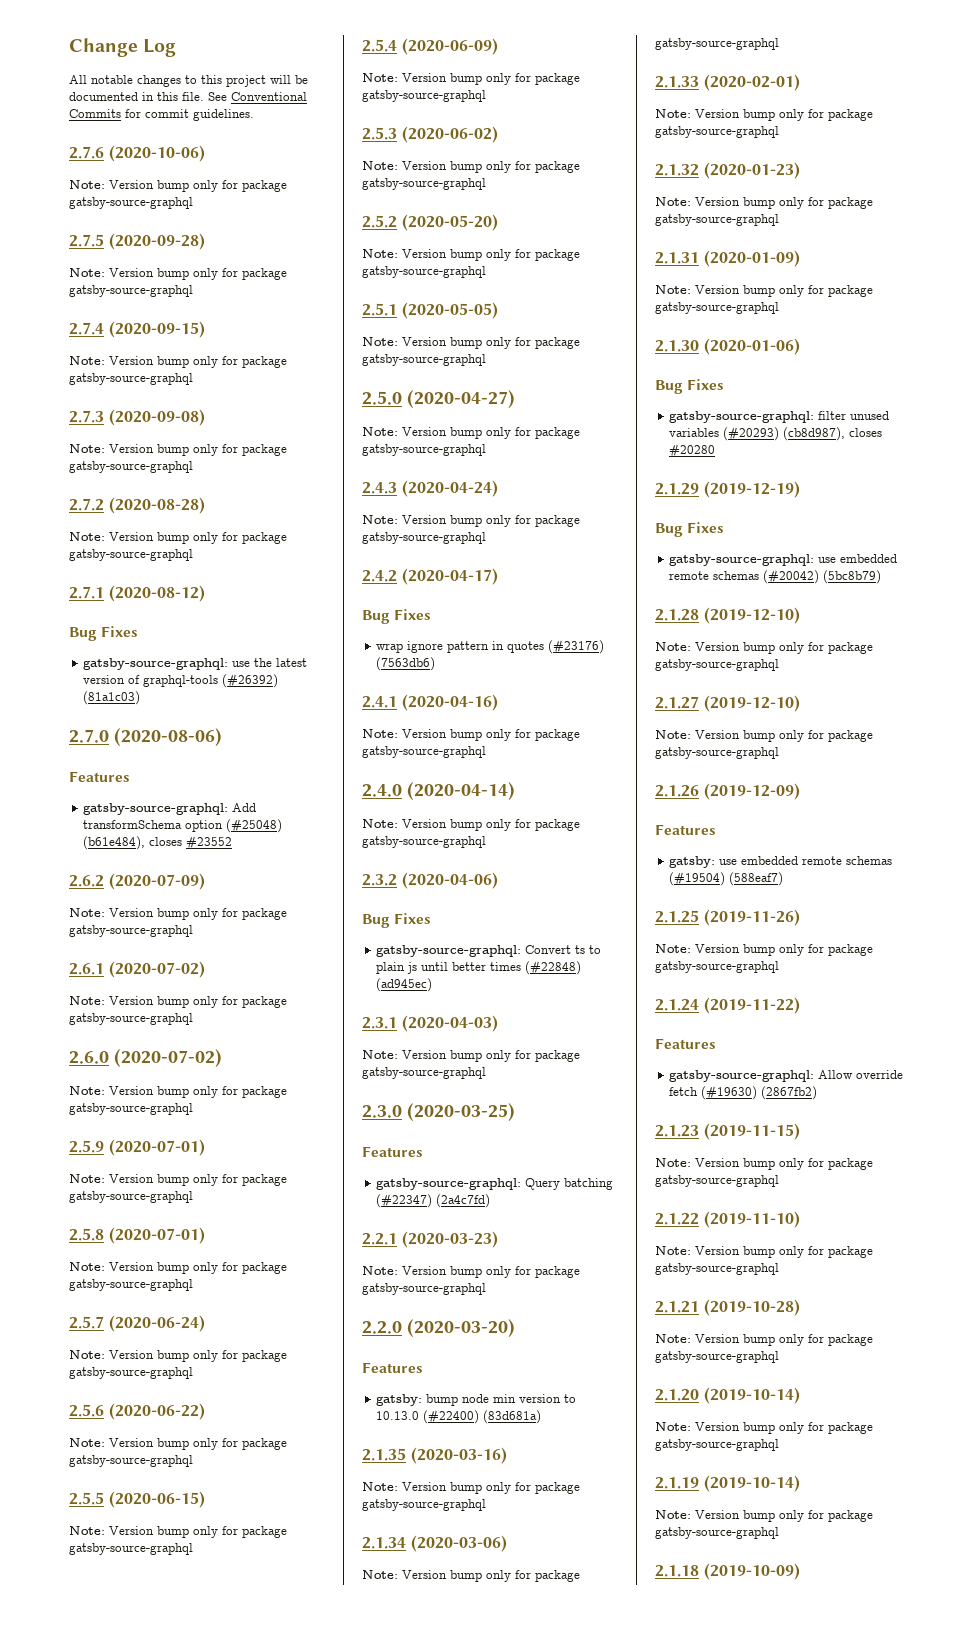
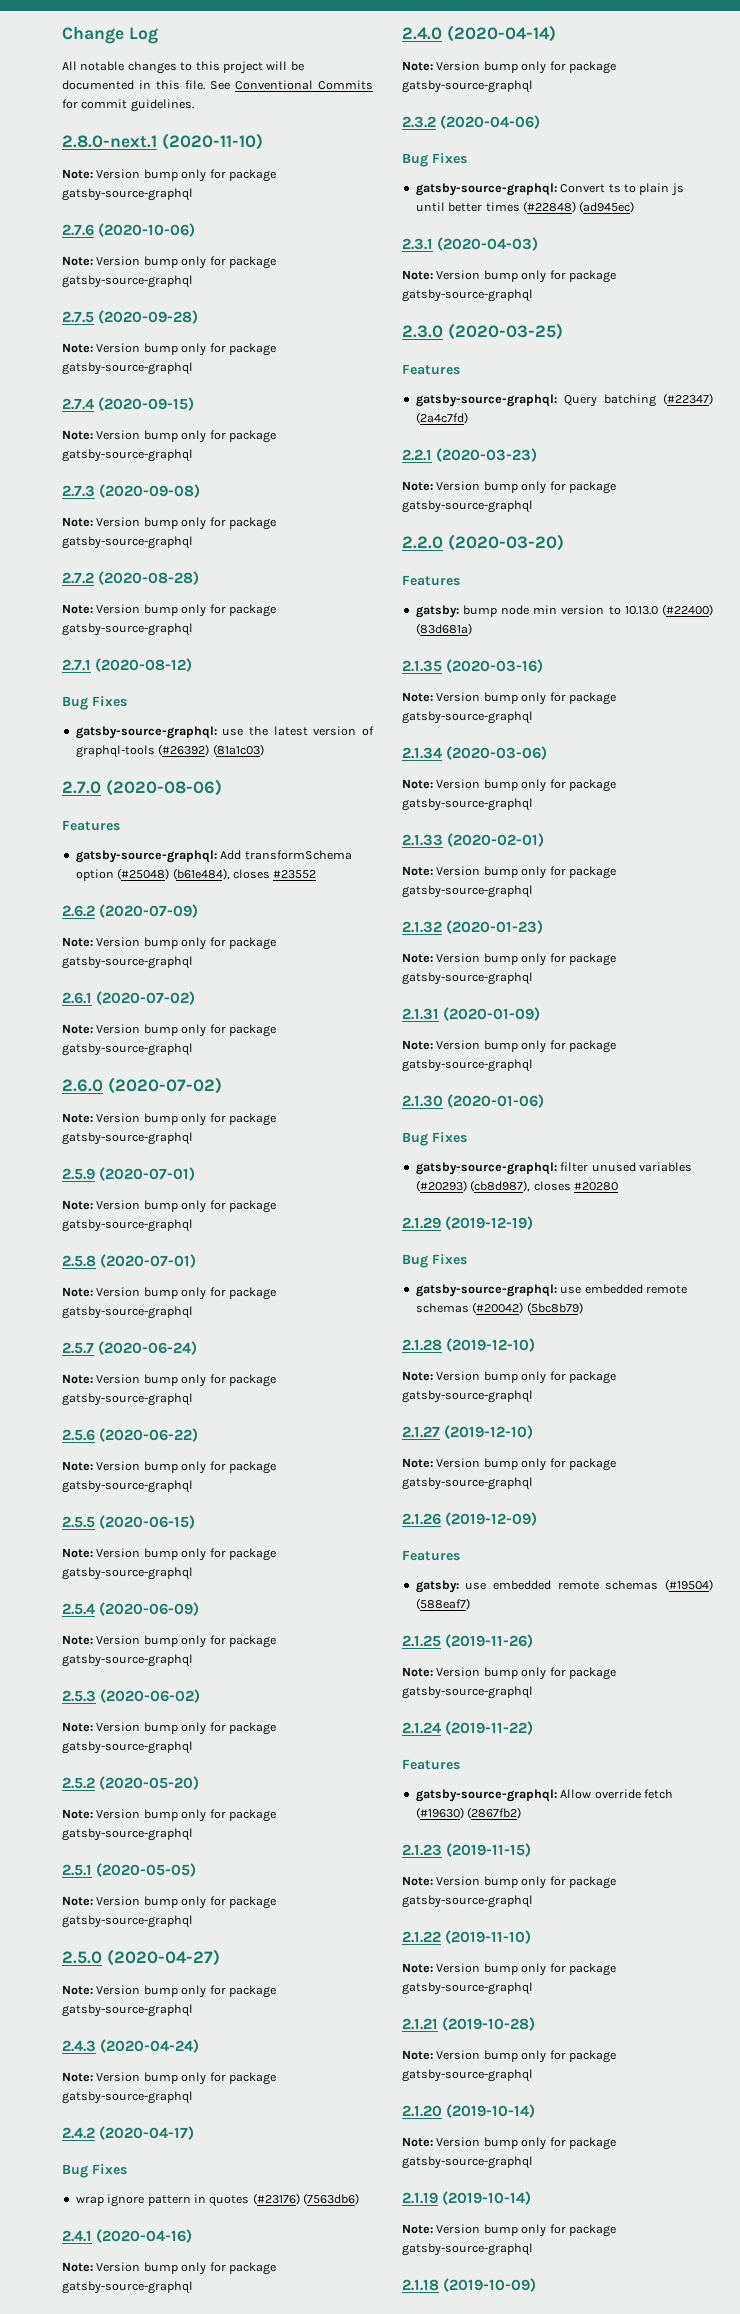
+ 2.8.0-next.1 (2020-11-10)
+ Note: Version bump only for package gatsby-source-graphql

